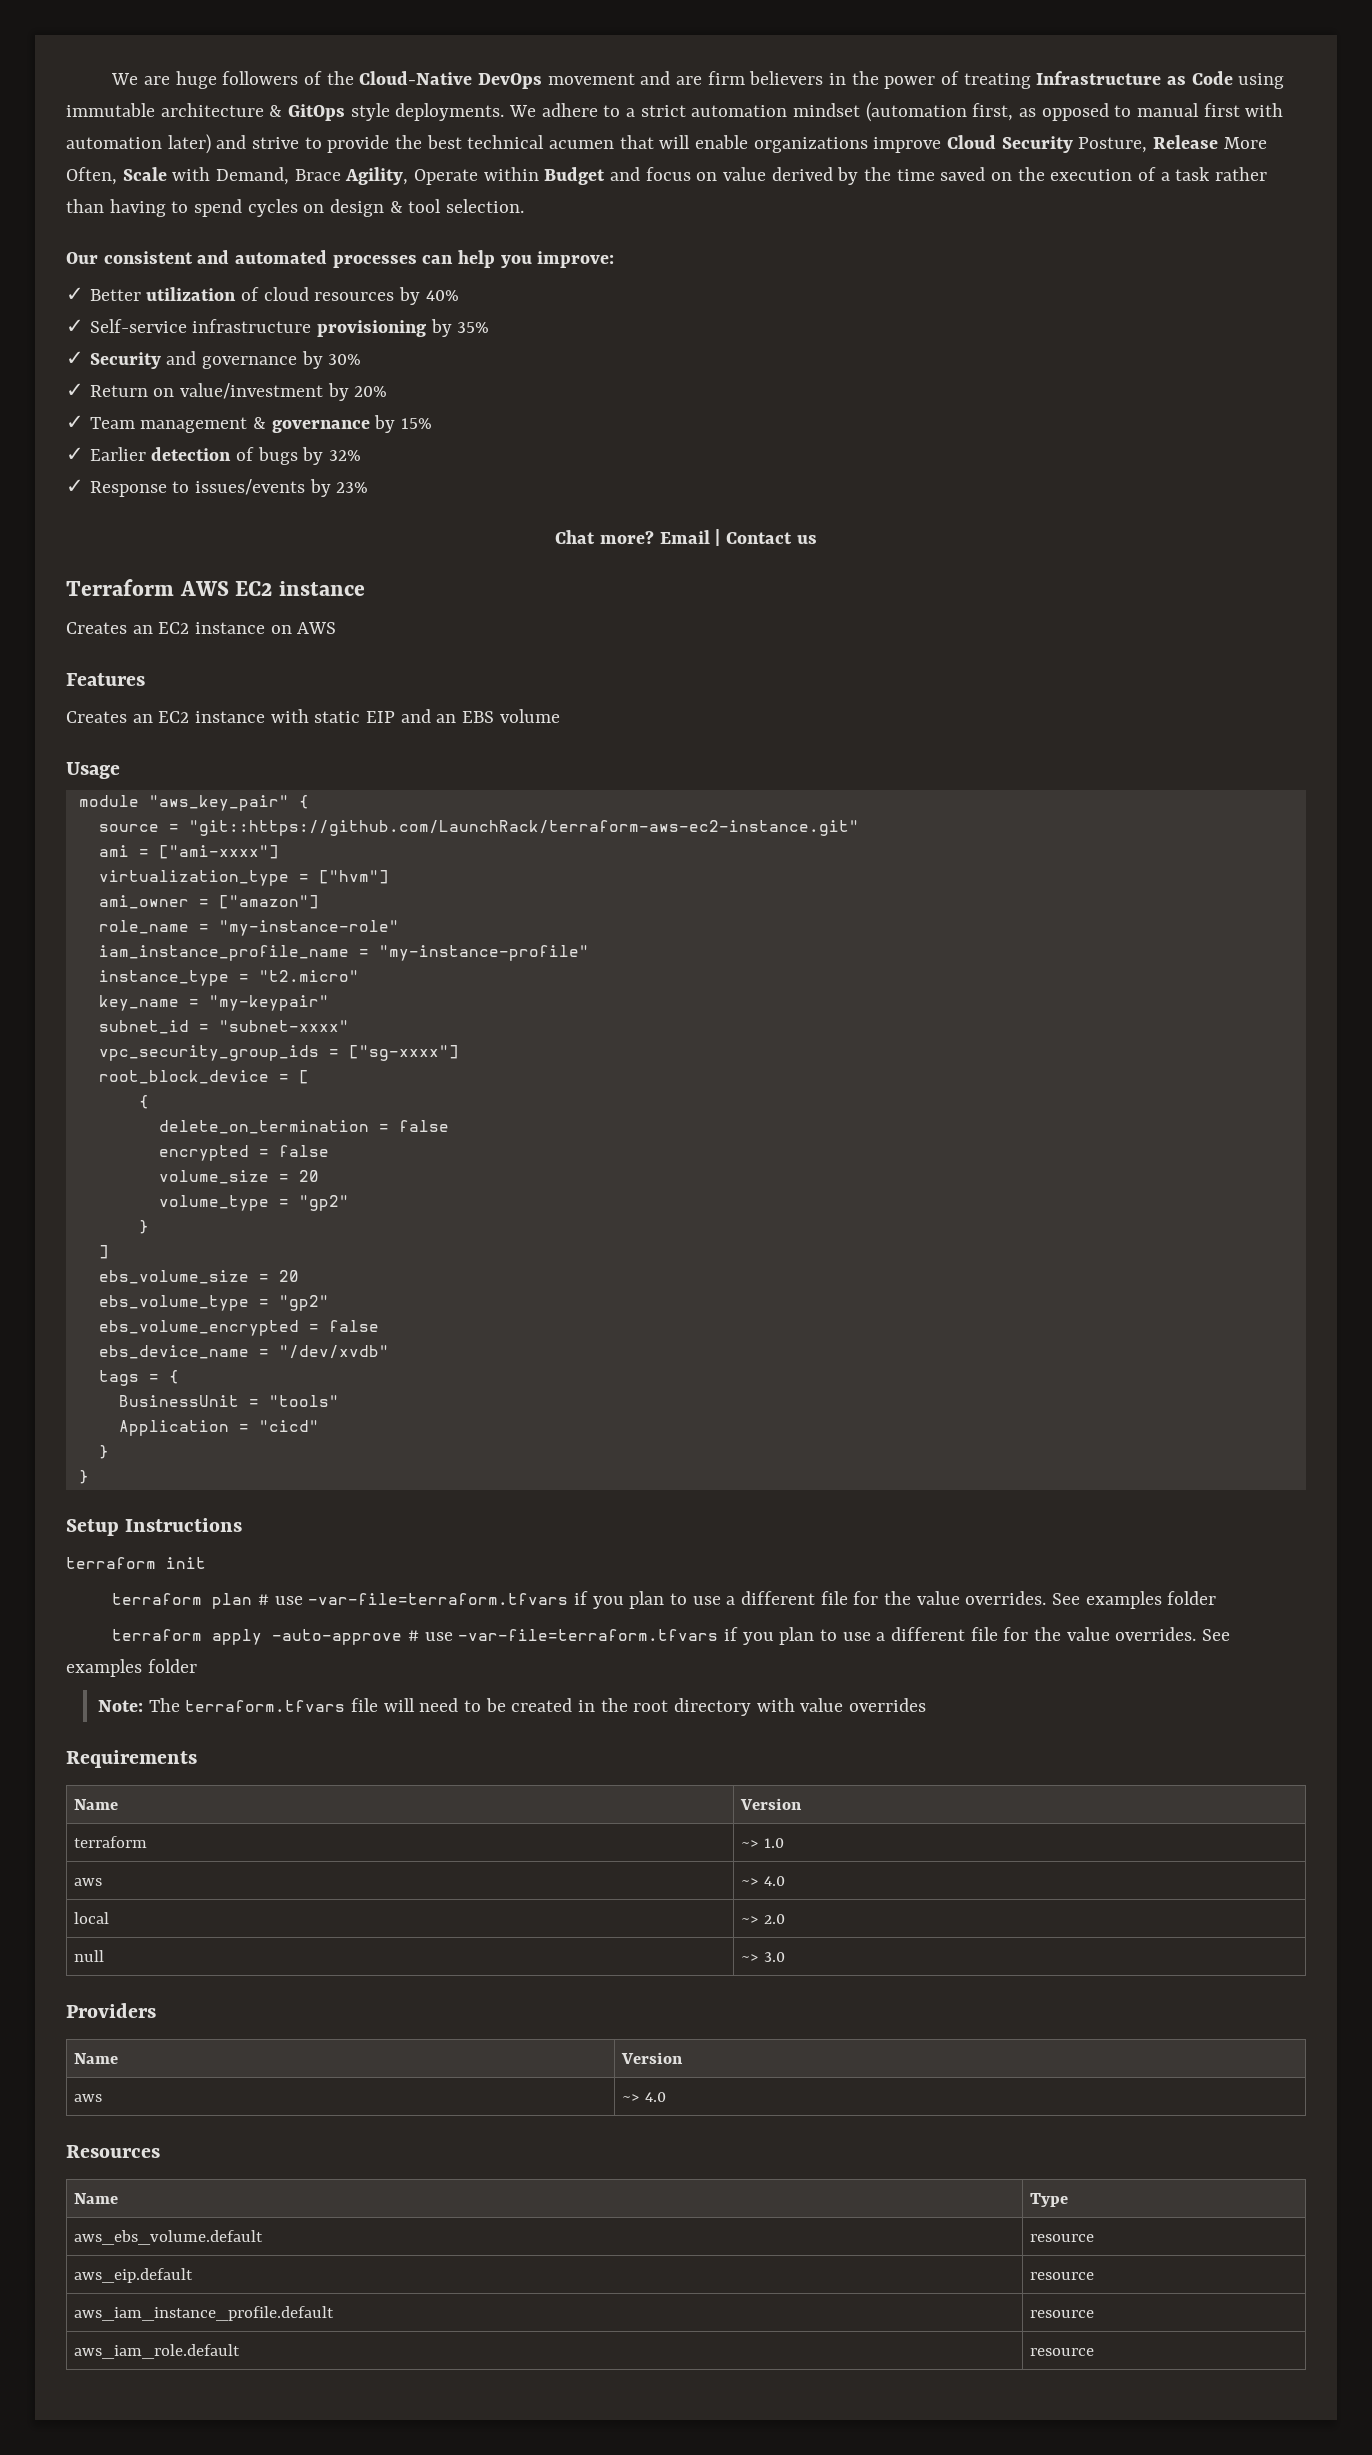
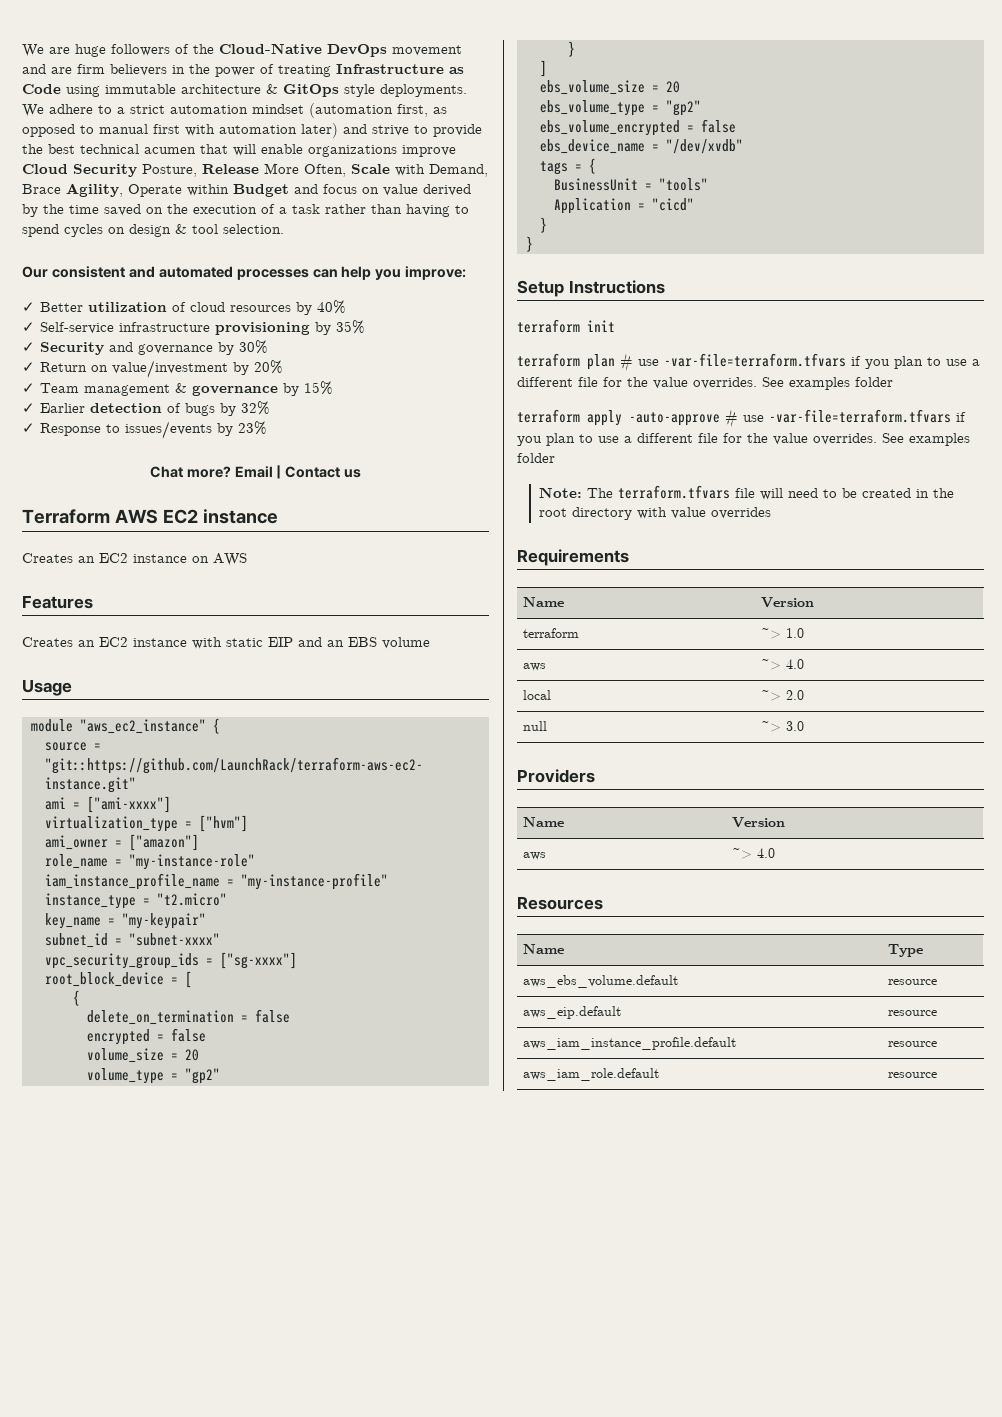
- module "aws_key_pair" {
+ module "aws_ec2_instance" {

